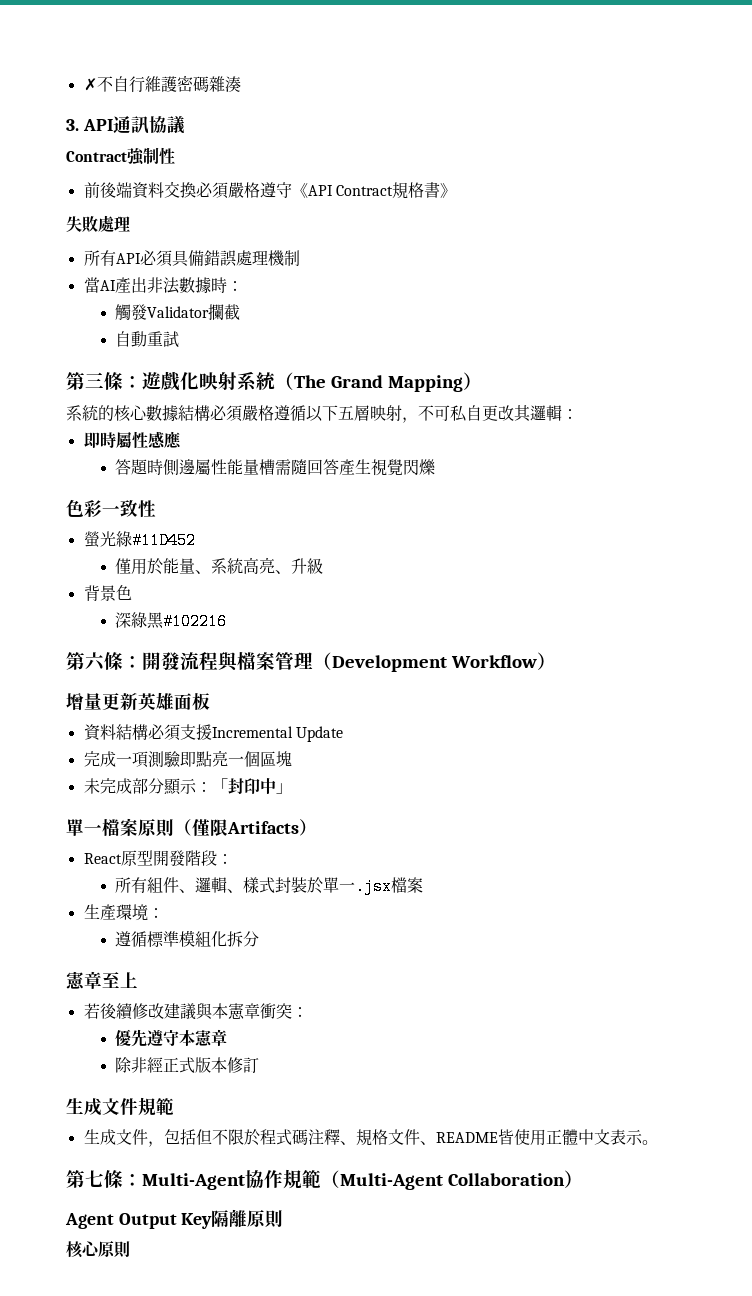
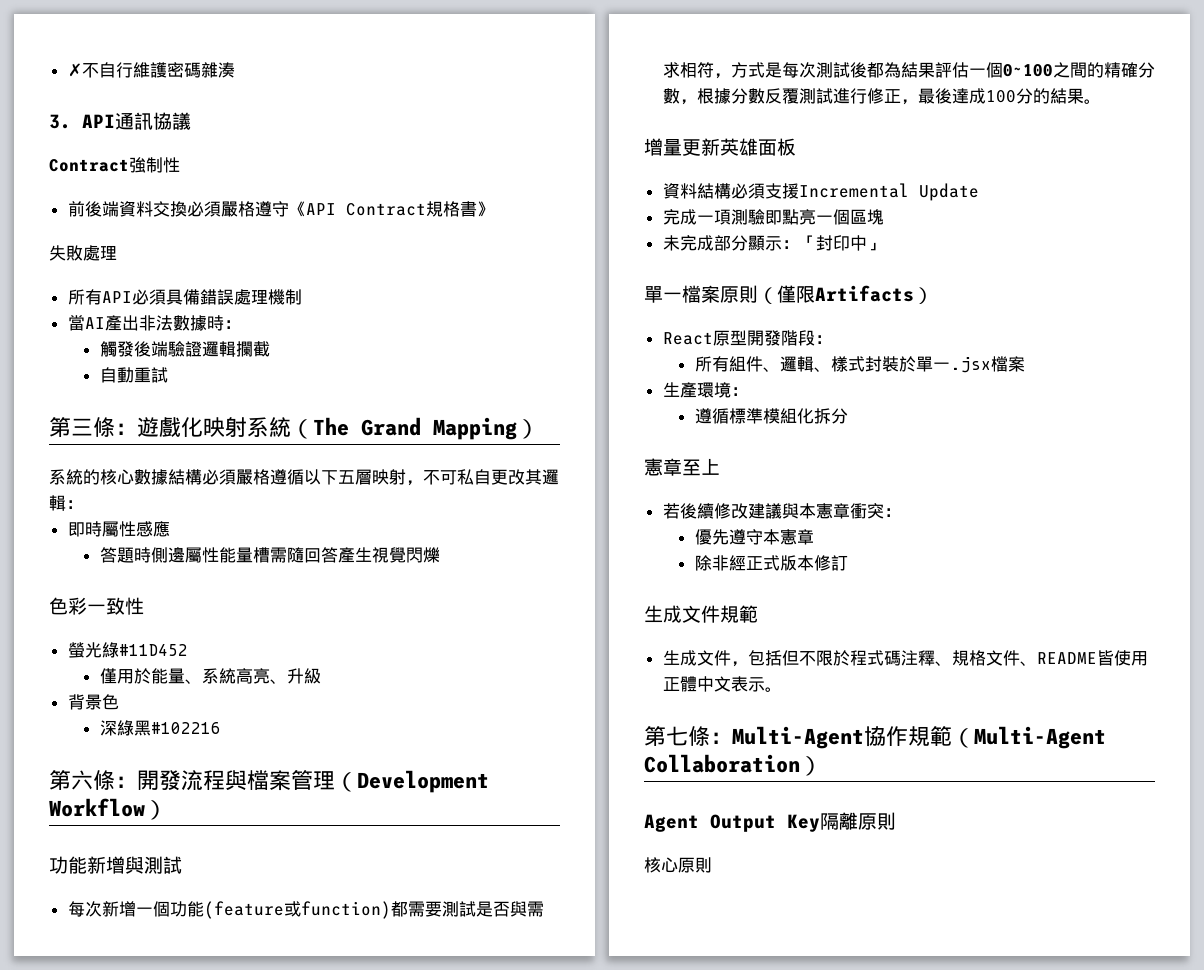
- 觸發Validator攔截
+ 觸發後端驗證邏輯攔截
+ 功能新增與測試
+ 每次新增一個功能(feature或function)都需要測試是否與需求相符，方式是每次測試後都為結果評估一個0~100之間的精確分數，根據分數反覆測試進行修正，最後達成100分的結果。

